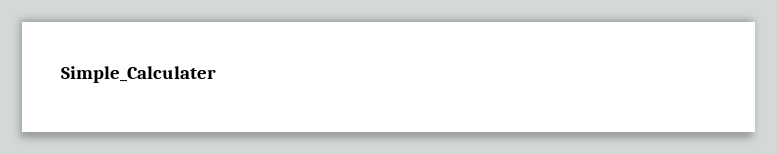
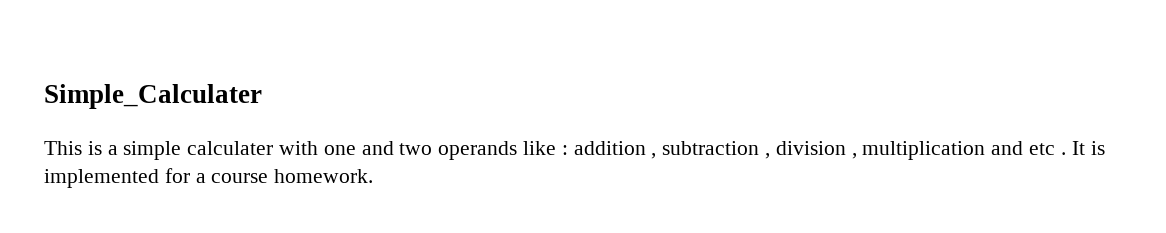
+ This is a simple calculater with one and two operands like : addition , subtraction , division , multiplication and etc . It is implemented for a course homework.

